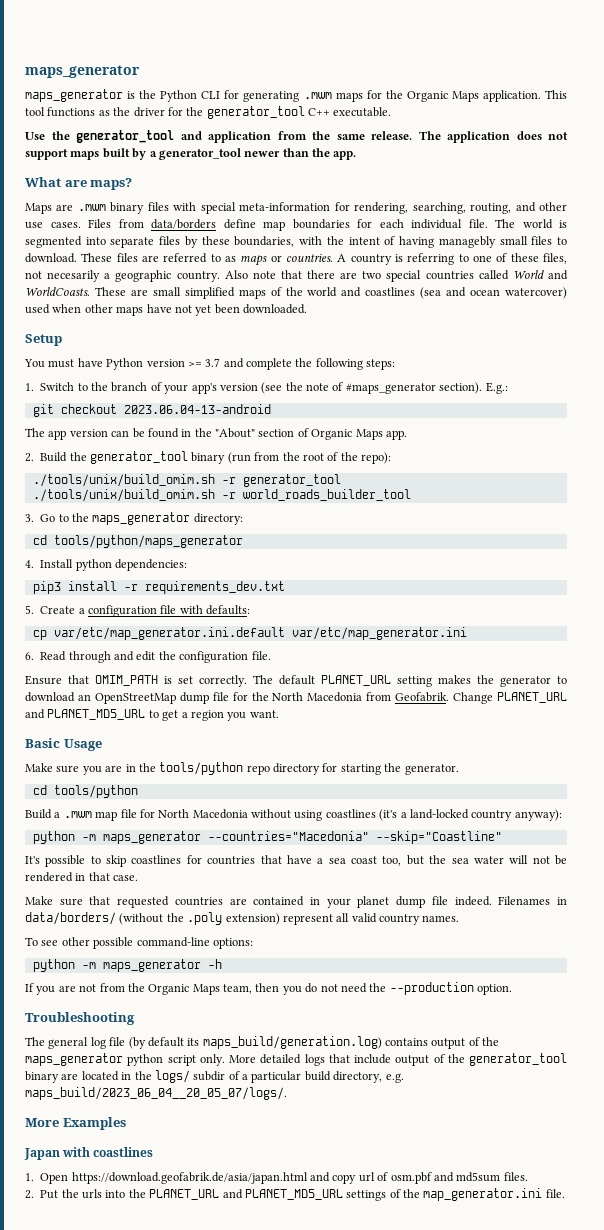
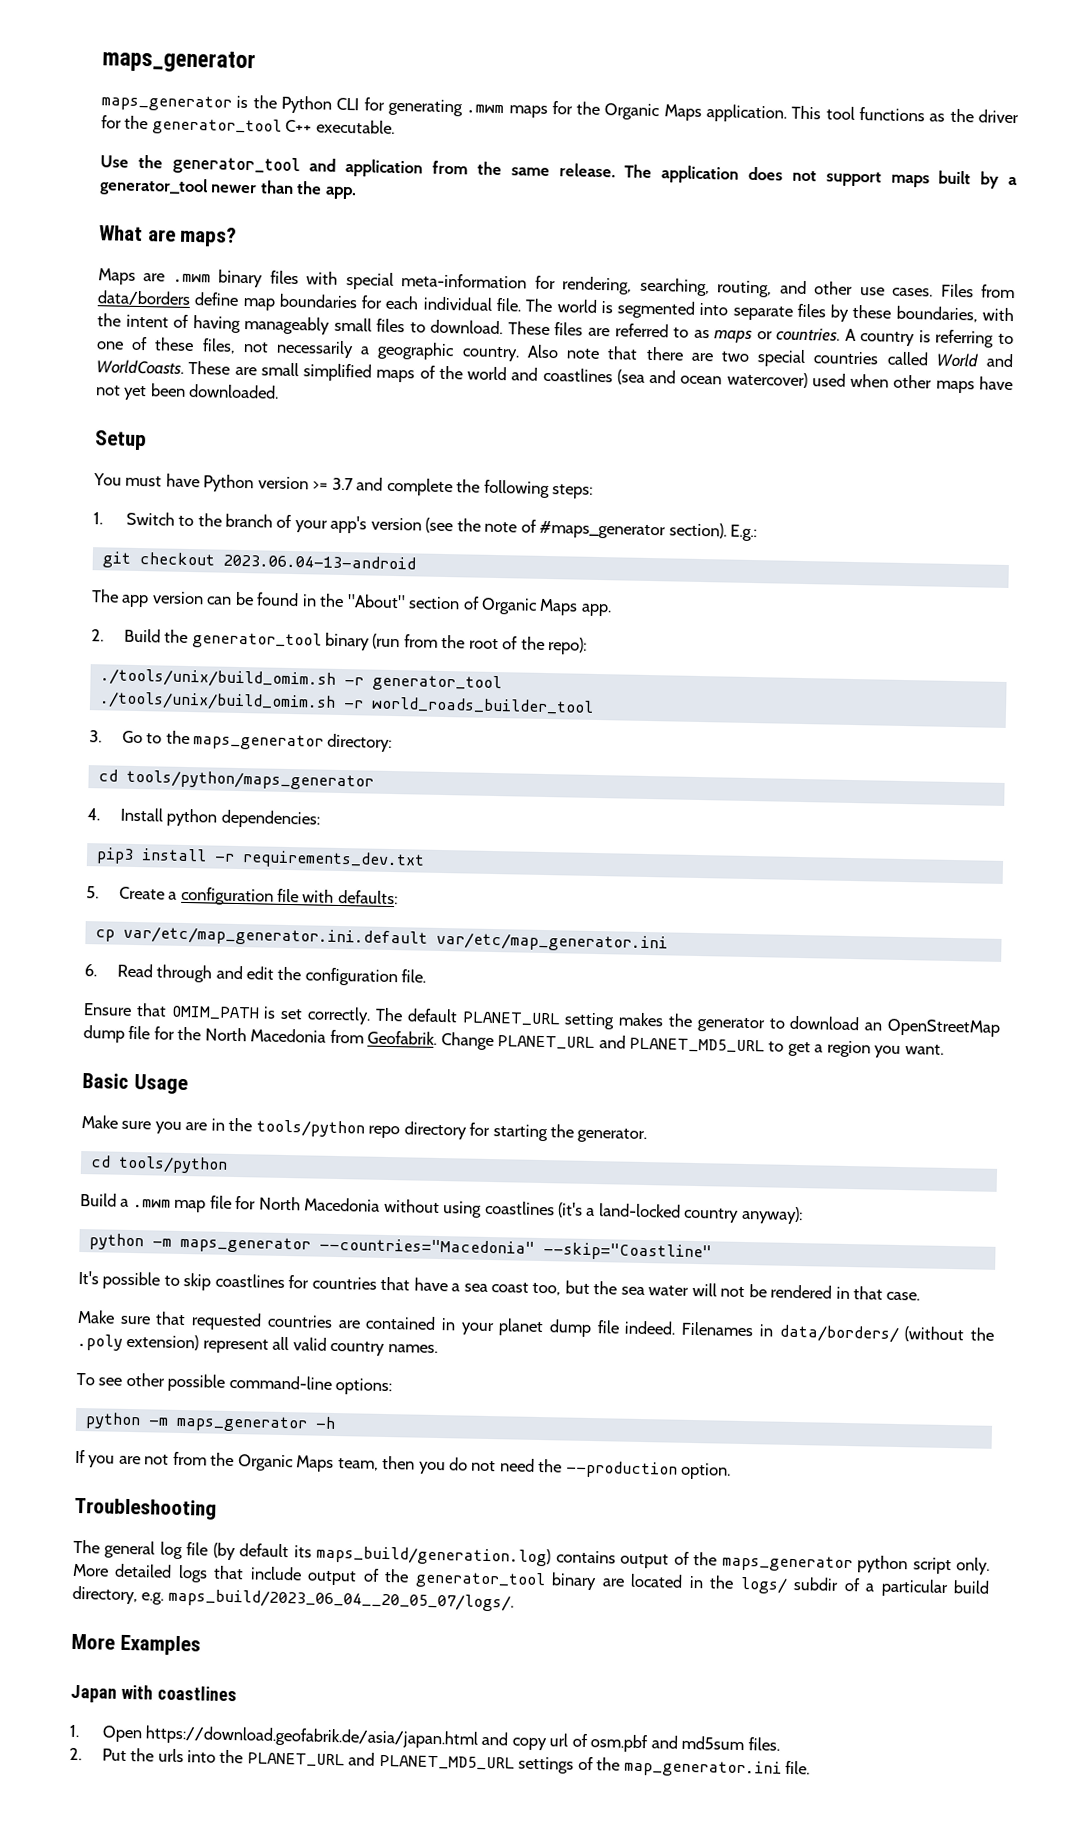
- The world is segmented into separate files by these boundaries, with the intent of having managebly small files to download.
+ The world is segmented into separate files by these boundaries, with the intent of having manageably small files to download.
- A country is referring to one of these files, not necesarily a geographic country.
+ A country is referring to one of these files, not necessarily a geographic country.

